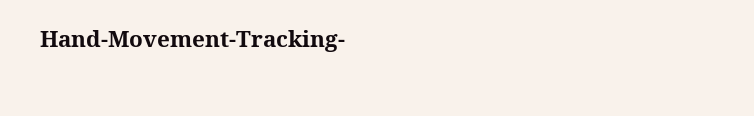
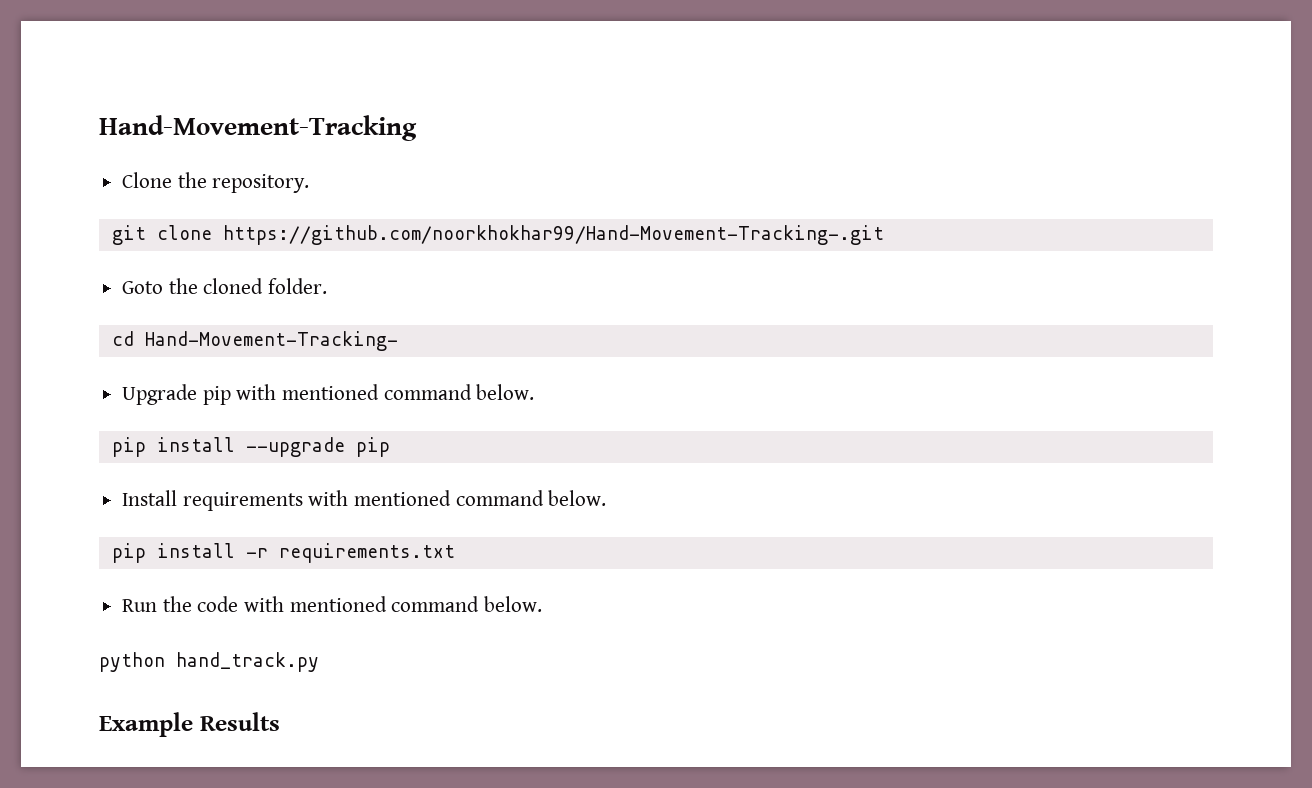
- Hand-Movement-Tracking-
+ Hand-Movement-Tracking
+ Clone the repository.
+ git clone https://github.com/noorkhokhar99/Hand-Movement-Tracking-.git
+ Goto the cloned folder.
+ cd Hand-Movement-Tracking-
+ Upgrade pip with mentioned command below.
+ pip install --upgrade pip
+ Install requirements with mentioned command below.
+ pip install -r requirements.txt
+ Run the code with mentioned command below.
+ python hand_track.py
+ Example Results

